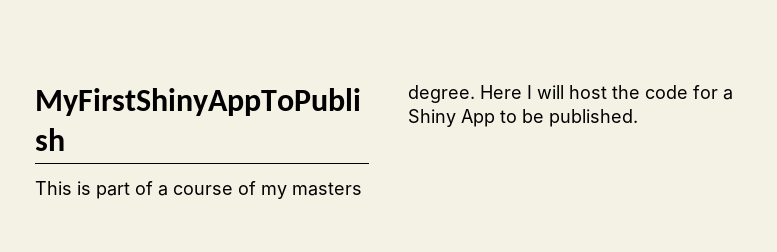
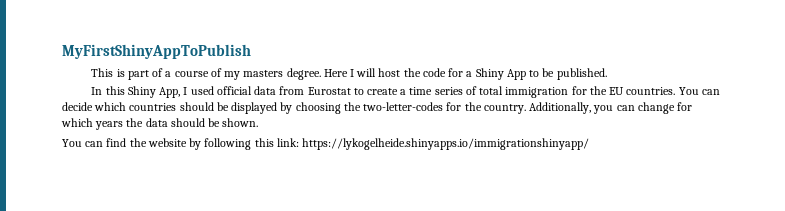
+ In this Shiny App, I used official data from Eurostat to create a time series of total immigration for the EU countries. You can decide which countries should be displayed by choosing the two-letter-codes for the country. Additionally, you can change for which years the data should be shown.
+ You can find the website by following this link: https://lykogelheide.shinyapps.io/immigrationshinyapp/

